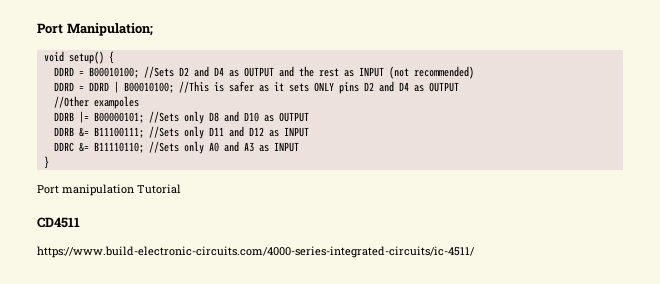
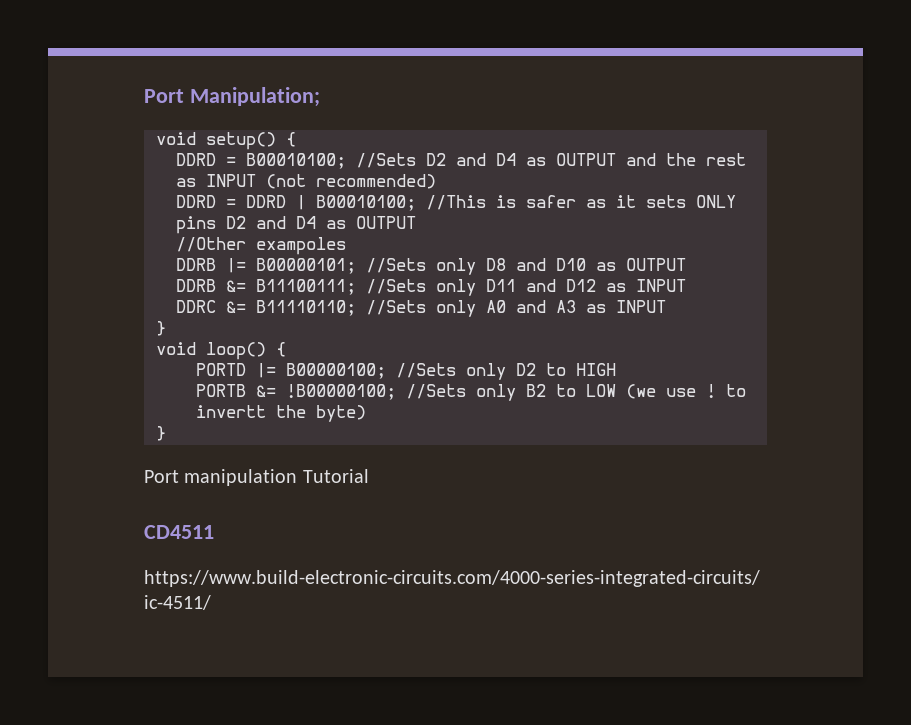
+ void loop() {
+ PORTD |= B00000100; //Sets only D2 to HIGH
+ PORTB &= !B00000100; //Sets only B2 to LOW (we use ! to invertt the byte)
+ }

